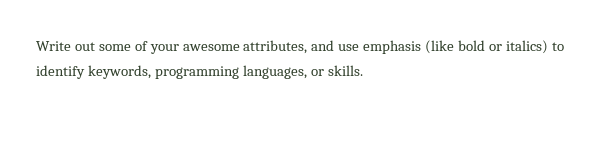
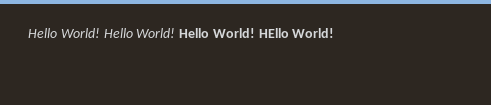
- Write out some of your awesome attributes, and use emphasis (like bold or italics) to identify keywords, programming languages, or skills.
+ Hello World! Hello World! Hello World! HEllo World!

